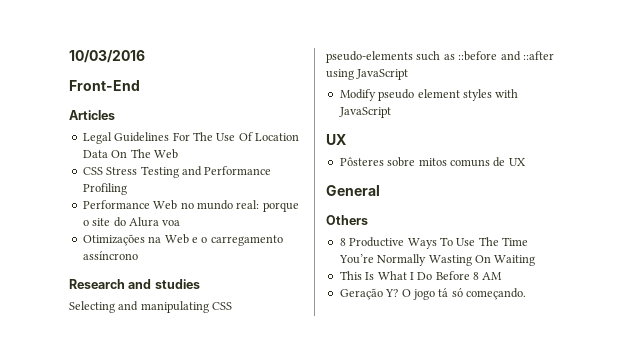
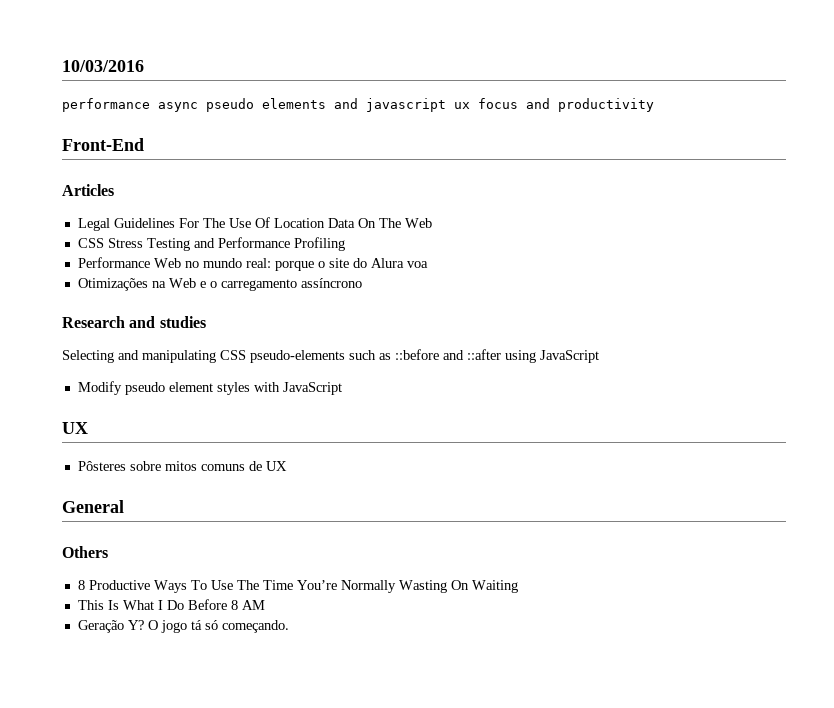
+ performance async pseudo elements and javascript ux focus and productivity

